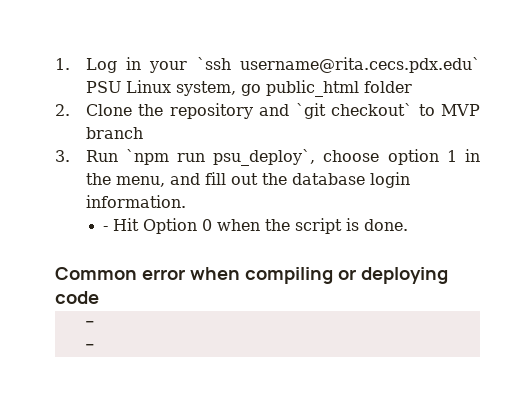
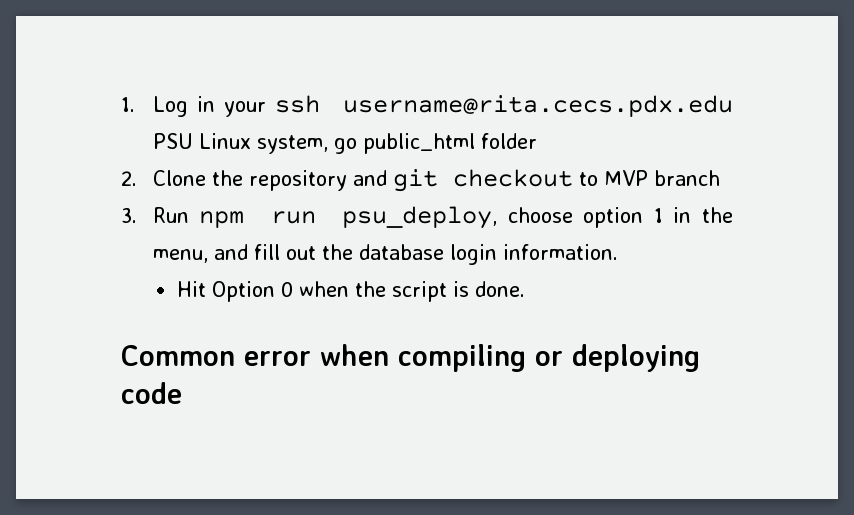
- 1. Log in your `ssh username@rita.cecs.pdx.edu` PSU Linux system, go public_html folder
+ 1. Log in your ssh username@rita.cecs.pdx.edu PSU Linux system, go public_html folder
- 2. Clone the repository and `git checkout` to MVP branch
+ 2. Clone the repository and git checkout to MVP branch
- 3. Run `npm run psu_deploy`, choose option 1 in the menu, and fill out the database login information.
+ 3. Run npm run psu_deploy, choose option 1 in the menu, and fill out the database login information.
- - Hit Option 0 when the script is done.
+ Hit Option 0 when the script is done.
  Common error when compiling or deploying code
- -
- -

